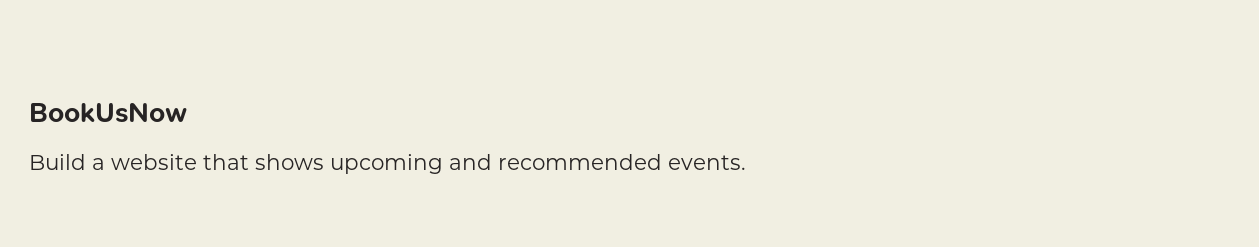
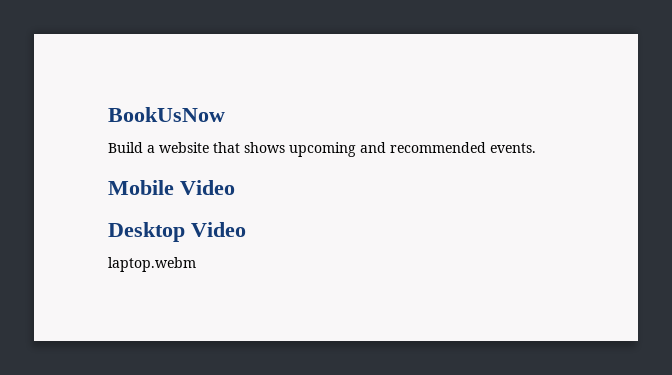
+ Mobile Video
+ Desktop Video
+ laptop.webm

